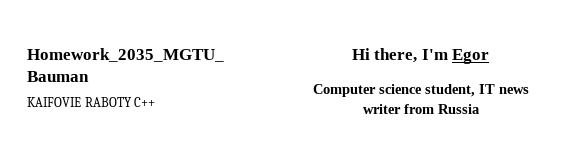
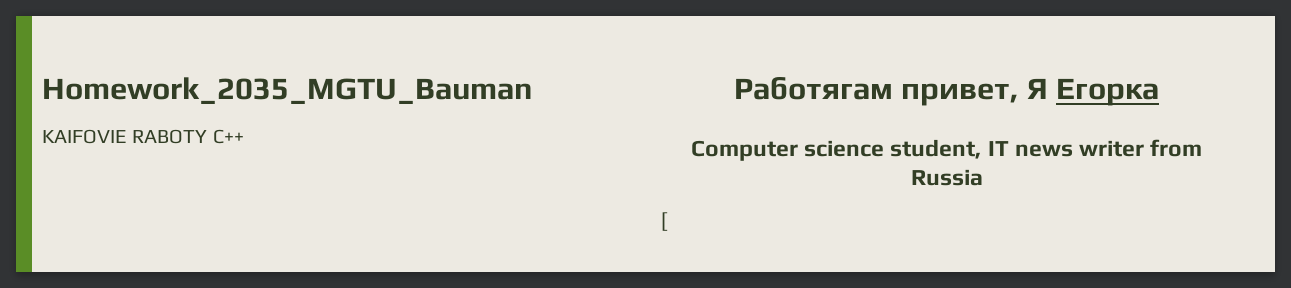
- Hi there, I'm Egor
+ Работягам привет, Я Егорка
+ [

